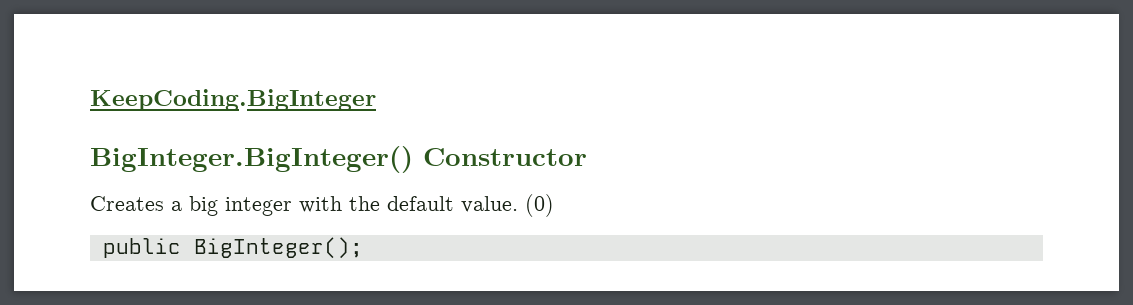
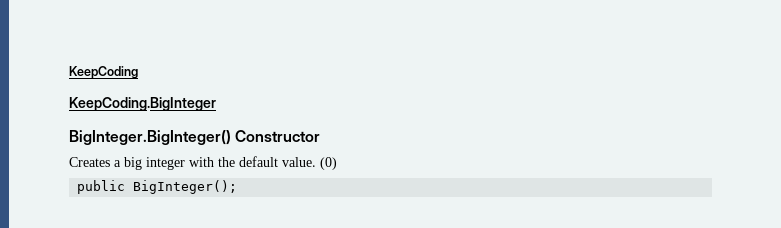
+ KeepCoding

